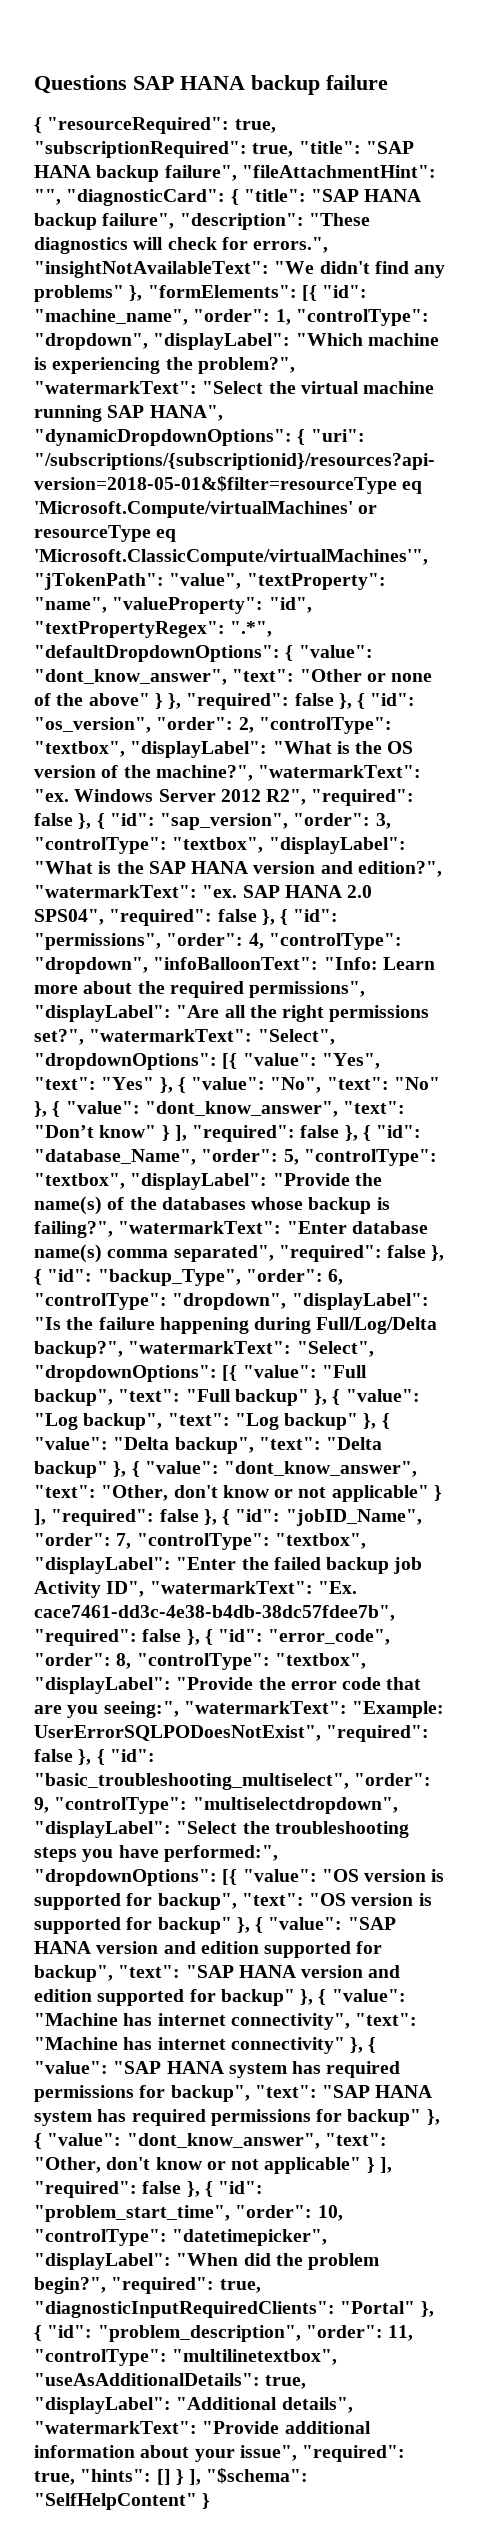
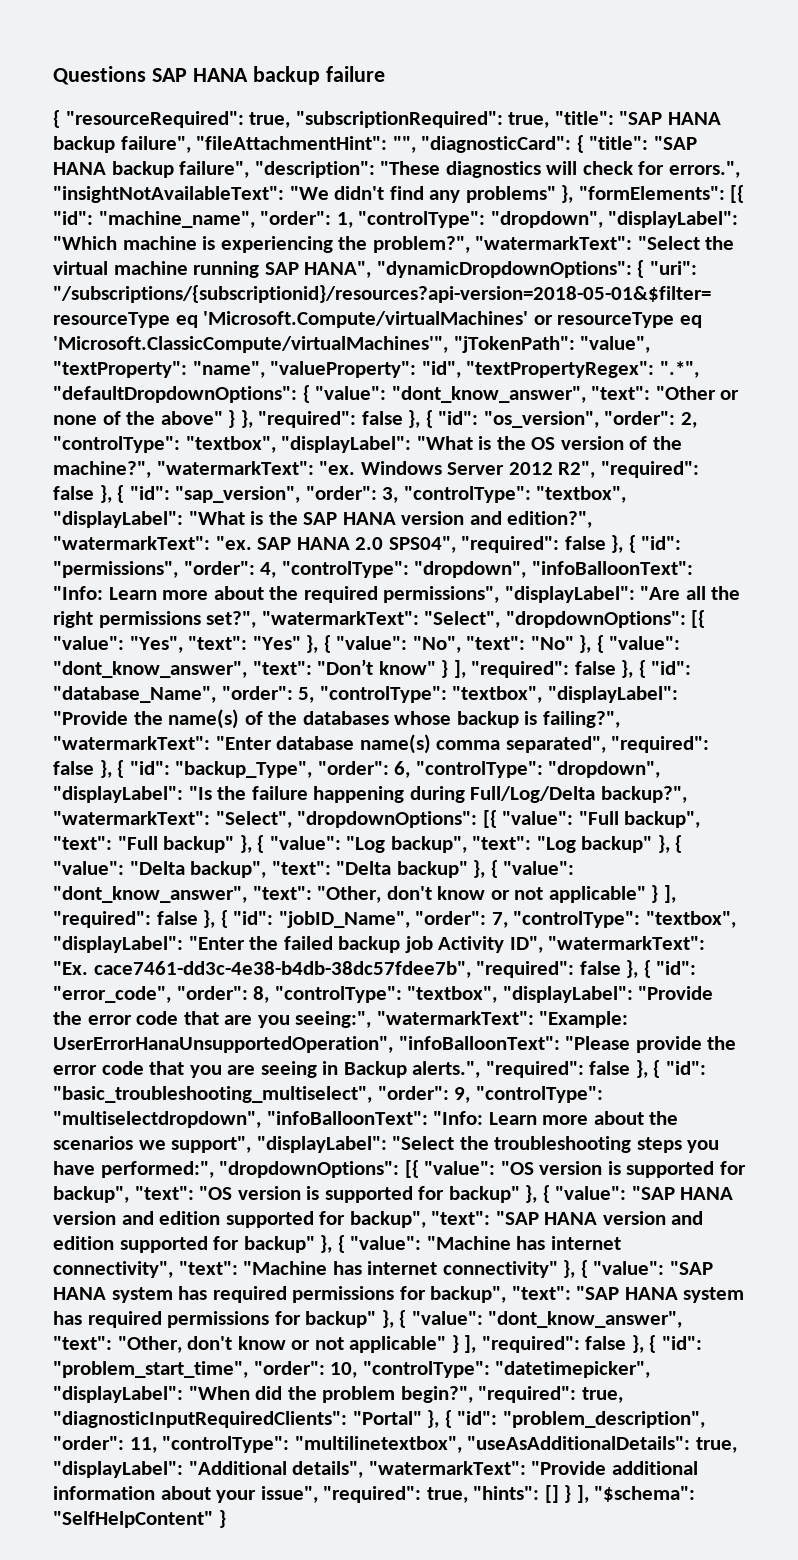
- UserErrorSQLPODoesNotExist", "required":
+ UserErrorHanaUnsupportedOperation", "infoBalloonText": "Please provide the error code that you are seeing in Backup alerts.", "required":
- "multiselectdropdown", "displayLabel":
+ "multiselectdropdown", "infoBalloonText": "Info: Learn more about the scenarios we support", "displayLabel":

